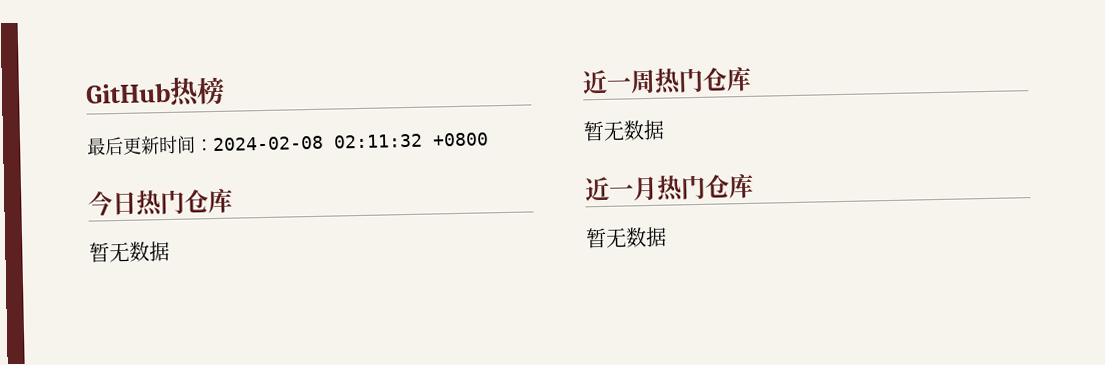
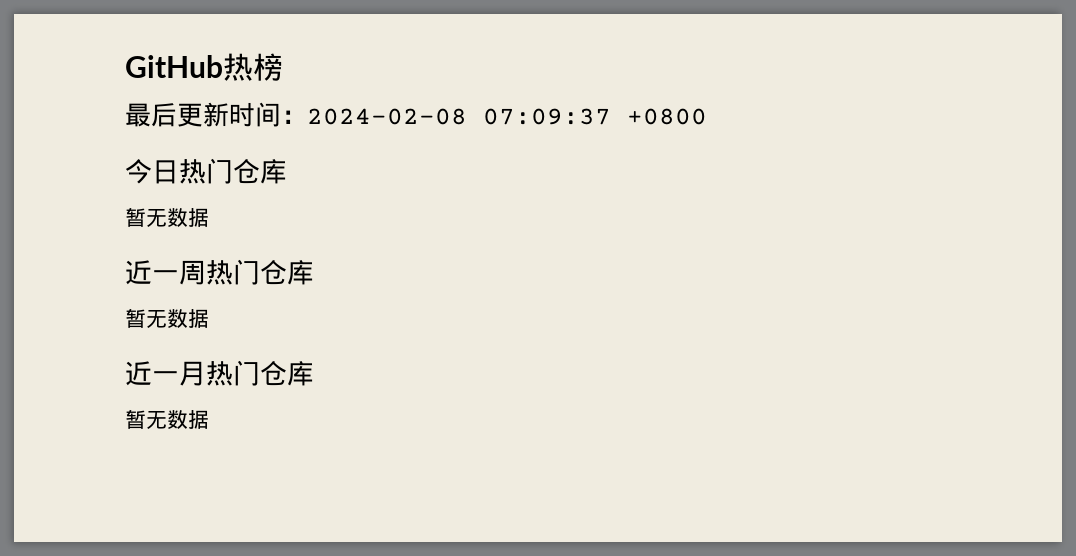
- 最后更新时间：2024-02-08 02:11:32 +0800
+ 最后更新时间：2024-02-08 07:09:37 +0800

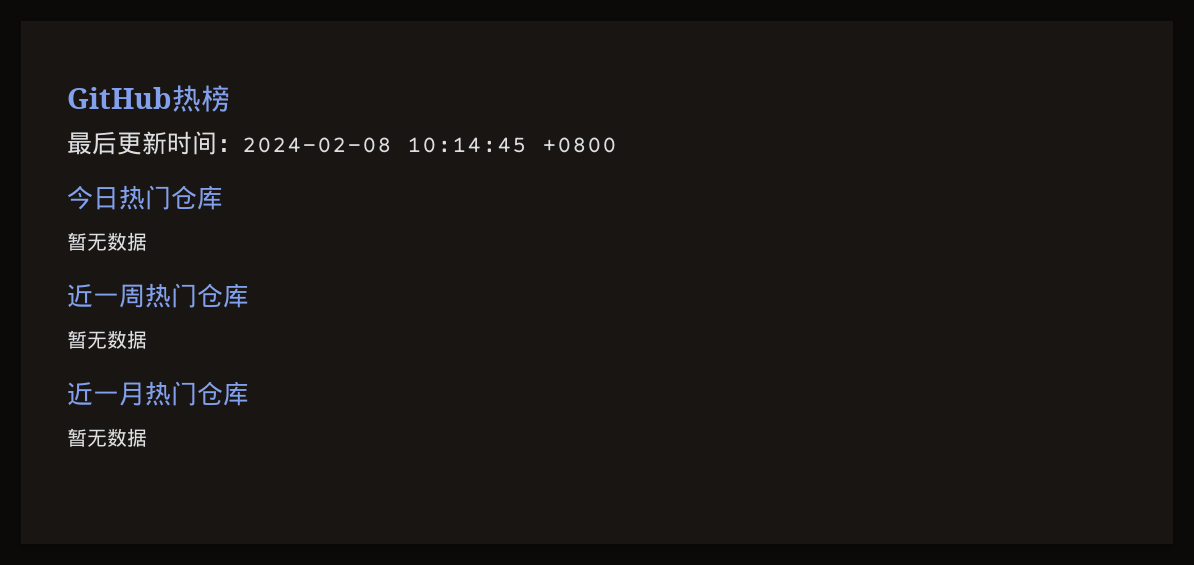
- 最后更新时间：2024-02-08 07:09:37 +0800
+ 最后更新时间：2024-02-08 10:14:45 +0800

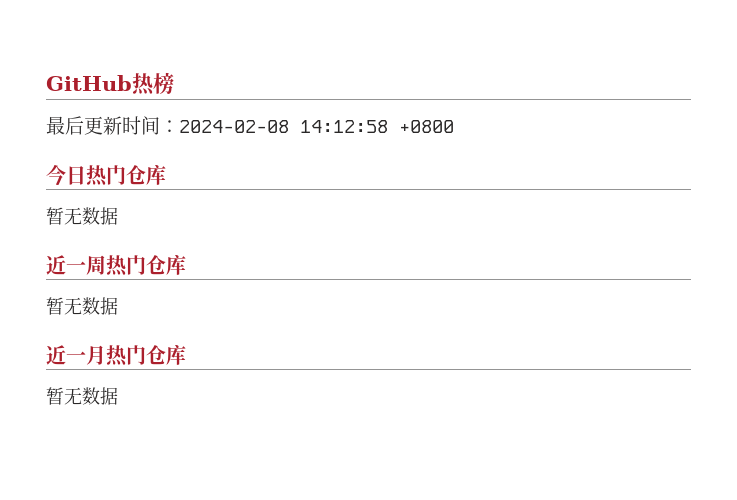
- 最后更新时间：2024-02-08 10:14:45 +0800
+ 最后更新时间：2024-02-08 14:12:58 +0800

